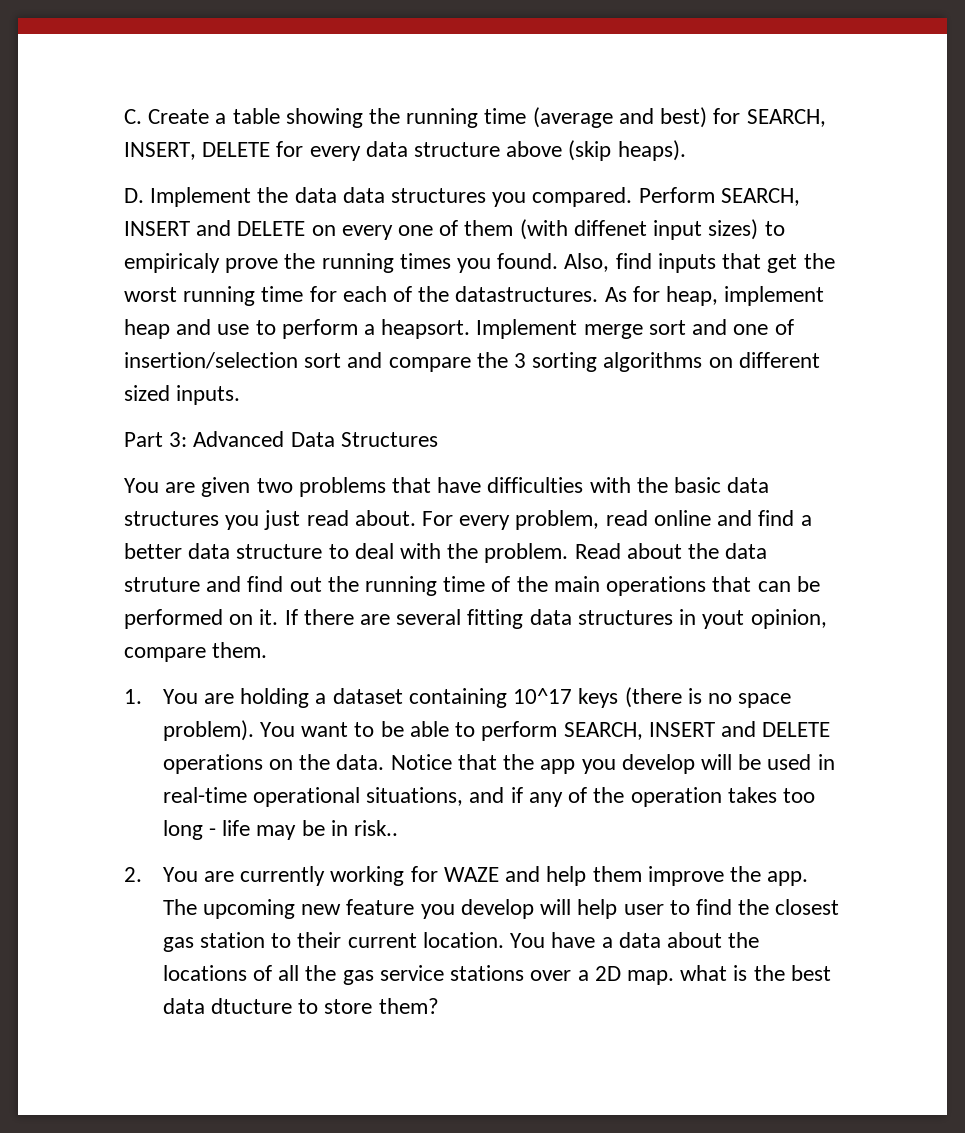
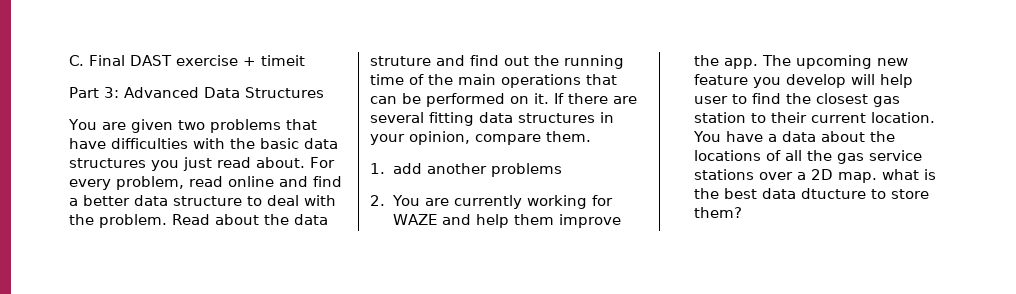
- C. Create a table showing the running time (average and best) for SEARCH, INSERT, DELETE for every data structure above (skip heaps).
- D. Implement the data data structures you compared. Perform SEARCH, INSERT and DELETE on every one of them (with diffenet input sizes) to empiricaly prove the running times you found. Also, find inputs that get the worst running time for each of the datastructures. As for heap, implement heap and use to perform a heapsort. Implement merge sort and one of insertion/selection sort and compare the 3 sorting algorithms on different sized inputs.
+ C. Final DAST exercise + timeit
- If there are several fitting data structures in yout opinion, compare them.
+ If there are several fitting data structures in your opinion, compare them.
- 1. You are holding a dataset containing 10^17 keys (there is no space problem). You want to be able to perform SEARCH, INSERT and DELETE operations on the data. Notice that the app you develop will be used in real-time operational situations, and if any of the operation takes too long - life may be in risk..
+ 1. add another problems

